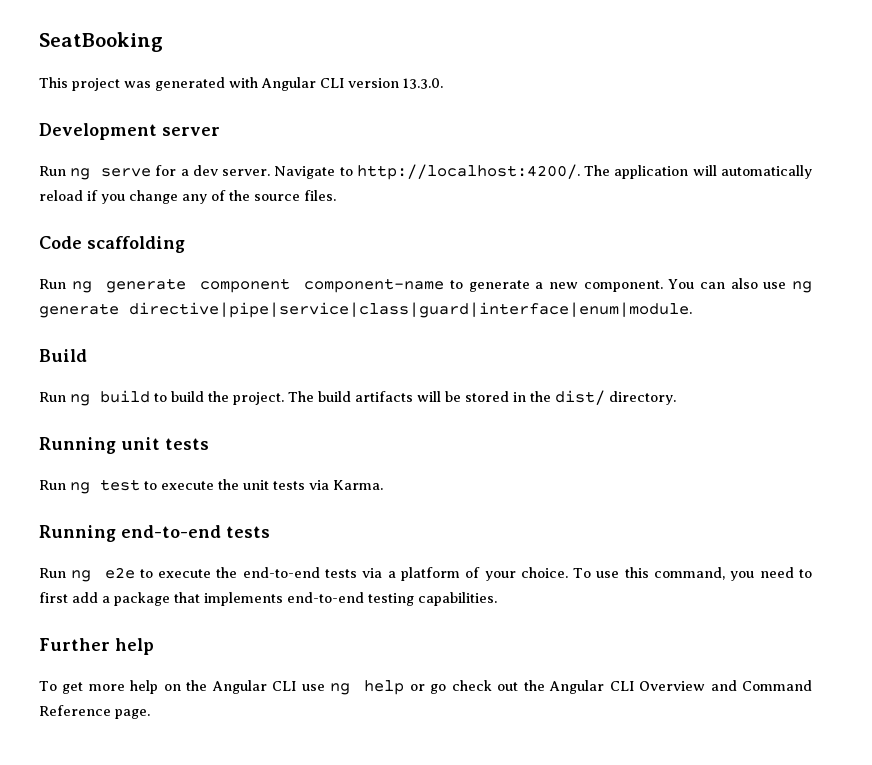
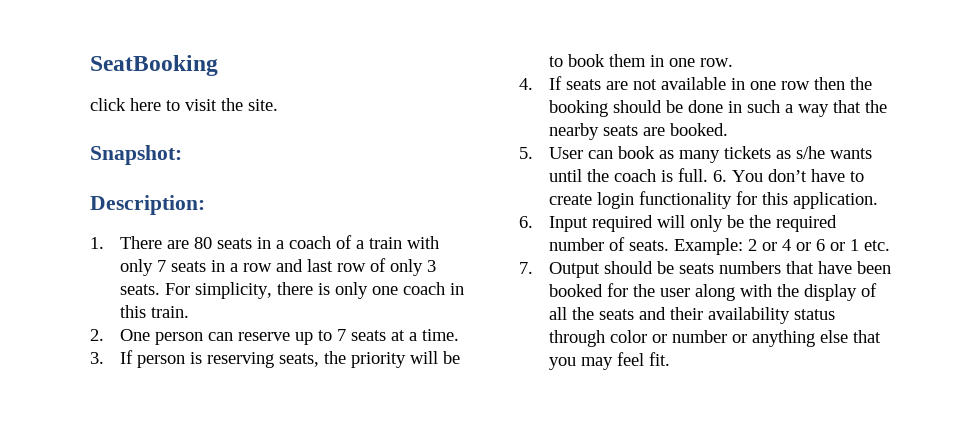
- This project was generated with Angular CLI version 13.3.0.
- Development server
- Run ng serve for a dev server. Navigate to http://localhost:4200/. The application will automatically reload if you change any of the source files.
- Code scaffolding
- Run ng generate component component-name to generate a new component. You can also use ng generate directive|pipe|service|class|guard|interface|enum|module.
- Build
- Run ng build to build the project. The build artifacts will be stored in the dist/ directory.
- Running unit tests
- Run ng test to execute the unit tests via Karma.
- Running end-to-end tests
- Run ng e2e to execute the end-to-end tests via a platform of your choice. To use this command, you need to first add a package that implements end-to-end testing capabilities.
- Further help
- To get more help on the Angular CLI use ng help or go check out the Angular CLI Overview and Command Reference page.
+ click here to visit the site.
+ Snapshot:
+ Description:
+ 1. There are 80 seats in a coach of a train with only 7 seats in a row and last row of only 3 seats. For simplicity, there is only one coach in this train.
+ 2. One person can reserve up to 7 seats at a time.
+ 3. If person is reserving seats, the priority will be to book them in one row.
+ 4. If seats are not available in one row then the booking should be done in such a way that the nearby seats are booked.
+ 5. User can book as many tickets as s/he wants until the coach is full. 6. You don’t have to create login functionality for this application.
+ 6. Input required will only be the required number of seats. Example: 2 or 4 or 6 or 1 etc.
+ 7. Output should be seats numbers that have been booked for the user along with the display of all the seats and their availability status through color or number or anything else that you may feel fit.

